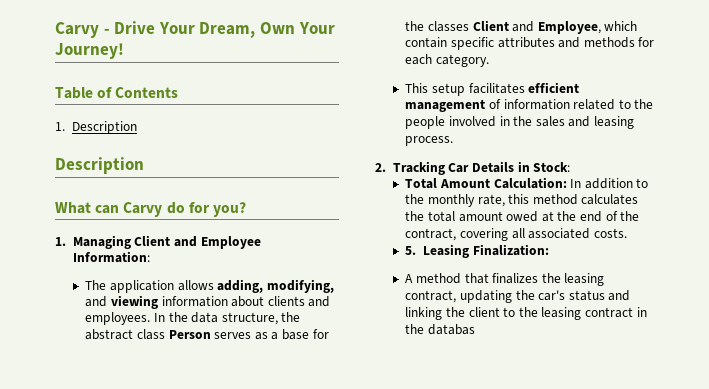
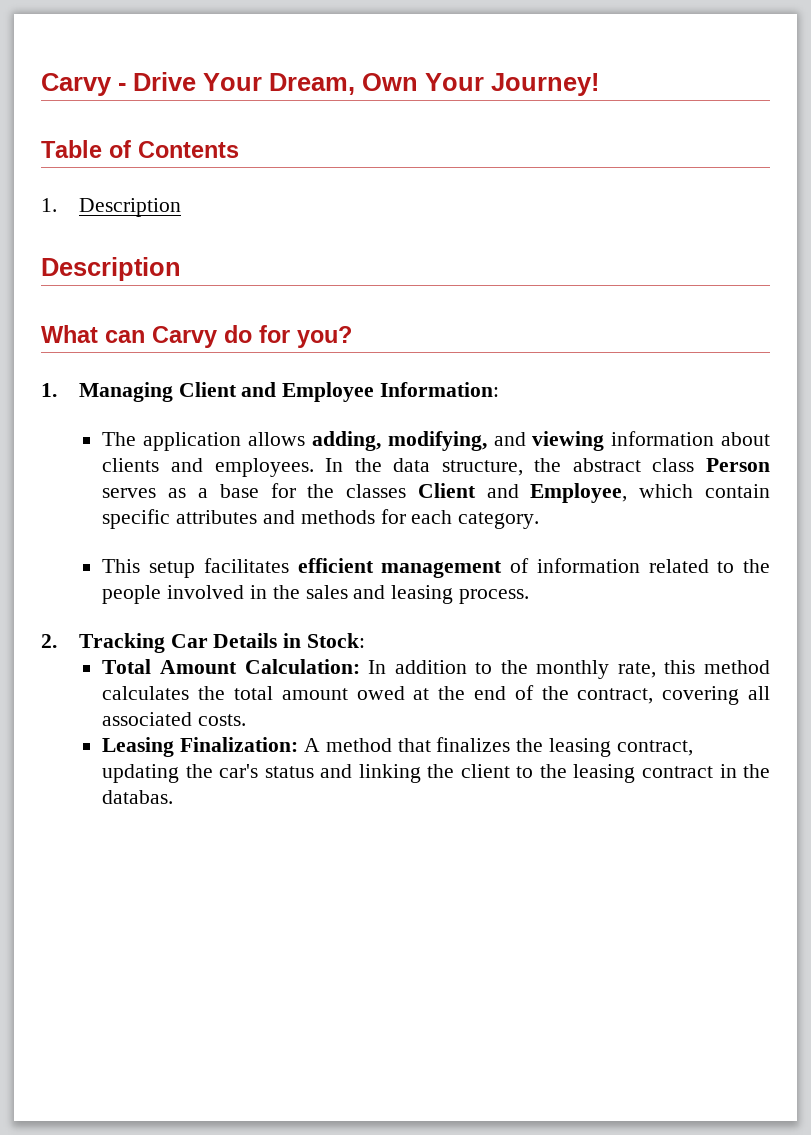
- 5. Leasing Finalization:
- A method that finalizes the leasing contract, updating the car's status and linking the client to the leasing contract in the databas
+ Leasing Finalization: A method that finalizes the leasing contract, updating the car's status and linking the client to the leasing contract in the databas.

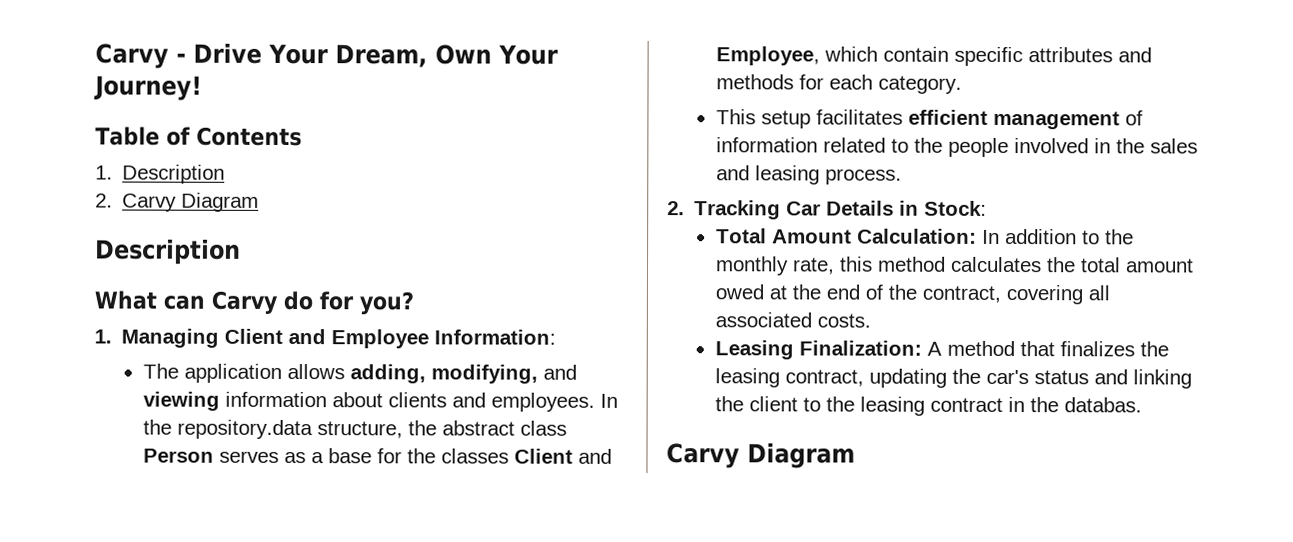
+ 2. Carvy Diagram
- In the data structure, the abstract class Person serves as a base for the classes Client and Employee, which contain specific attributes and methods for each category.
+ In the repository.data structure, the abstract class Person serves as a base for the classes Client and Employee, which contain specific attributes and methods for each category.
  Leasing Finalization: A method that finalizes the leasing contract, updating the car's status and linking the client to the leasing contract in the databas.
+ Carvy Diagram

